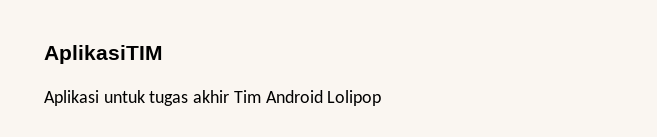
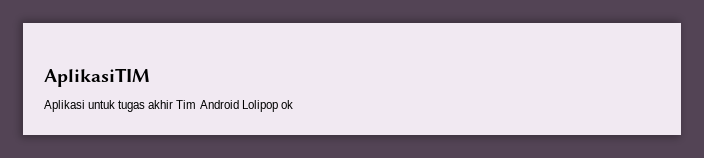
- Aplikasi untuk tugas akhir Tim Android Lolipop
+ Aplikasi untuk tugas akhir Tim Android Lolipop ok

